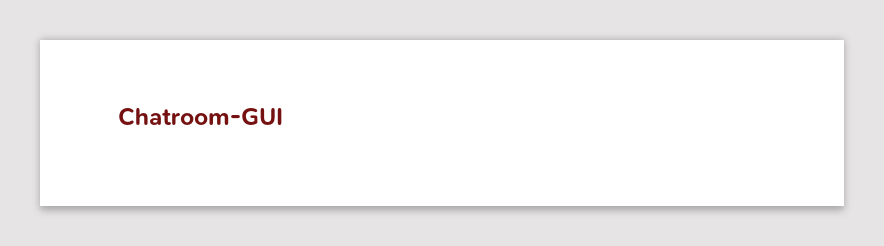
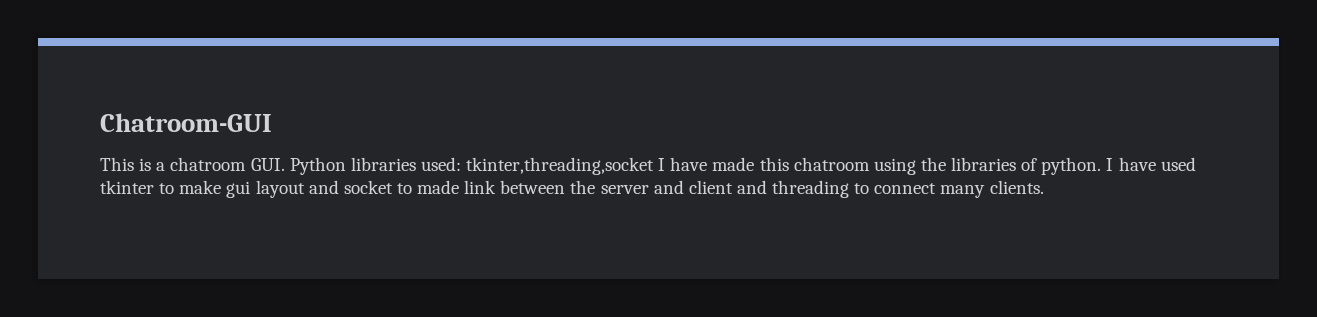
+ This is a chatroom GUI. Python libraries used: tkinter,threading,socket I have made this chatroom using the libraries of python. I have used tkinter to make gui layout and socket to made link between the server and client and threading to connect many clients.

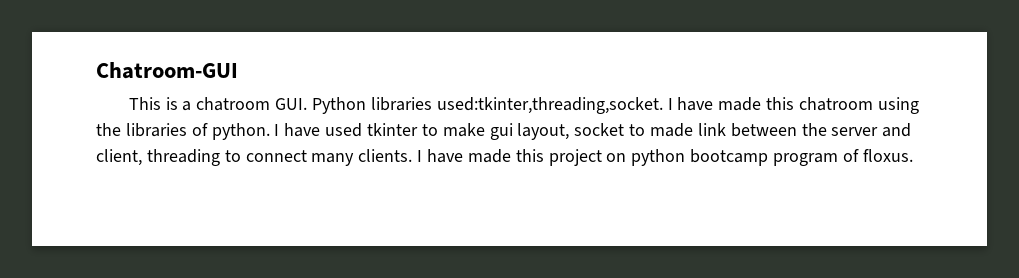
- This is a chatroom GUI. Python libraries used: tkinter,threading,socket I have made this chatroom using the libraries of python.
+ This is a chatroom GUI. Python libraries used:tkinter,threading,socket. I have made this chatroom using the libraries of python.
- I have used tkinter to make gui layout and socket to made link between the server and client and threading to connect many clients.
+ I have used tkinter to make gui layout, socket to made link between the server and client, threading to connect many clients.
+ I have made this project on python bootcamp program of floxus.

